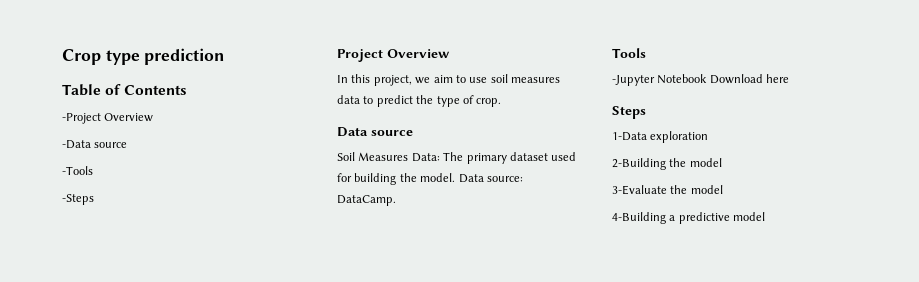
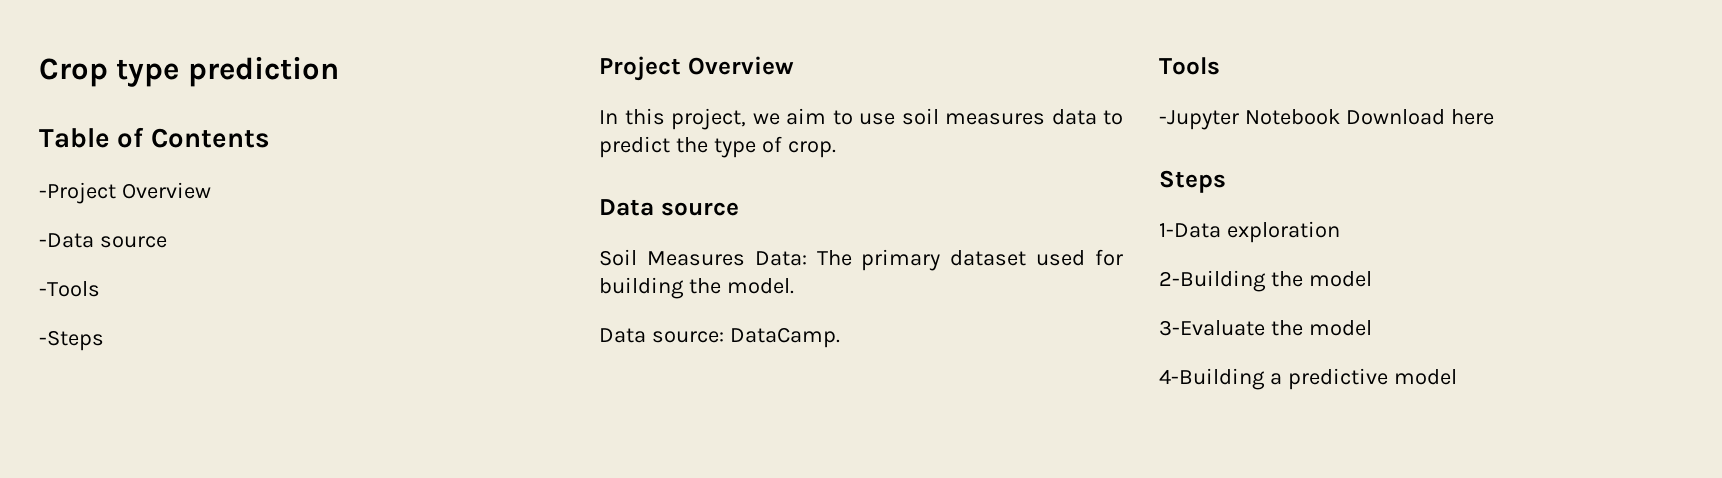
- Soil Measures Data: The primary dataset used for building the model. Data source: DataCamp.
+ Soil Measures Data: The primary dataset used for building the model.
+ Data source: DataCamp.

